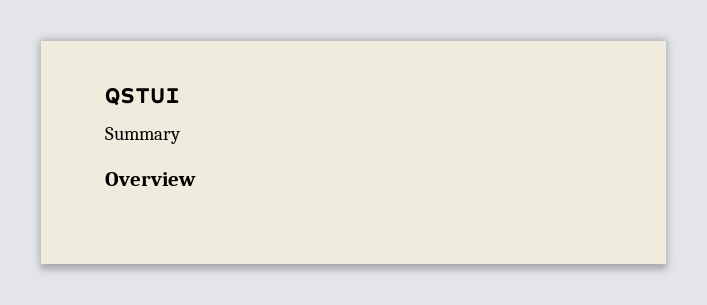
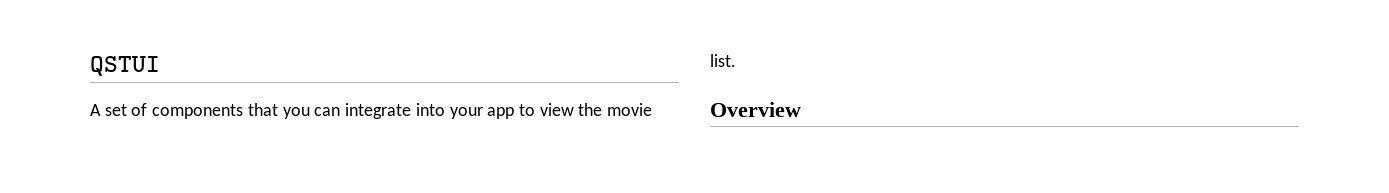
- Summary
+ A set of components that you can integrate into your app to view the movie list.

